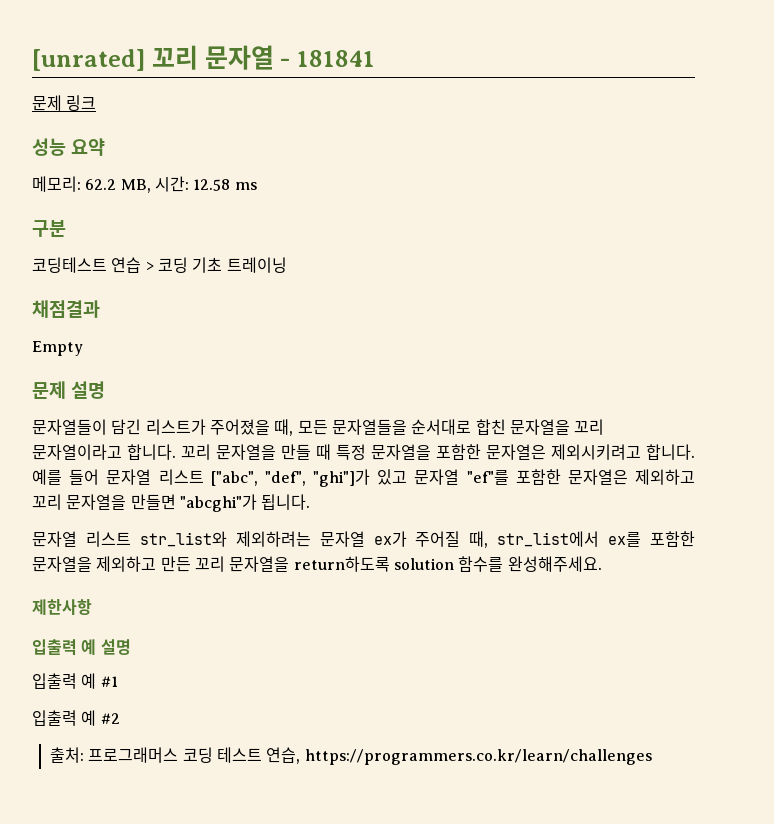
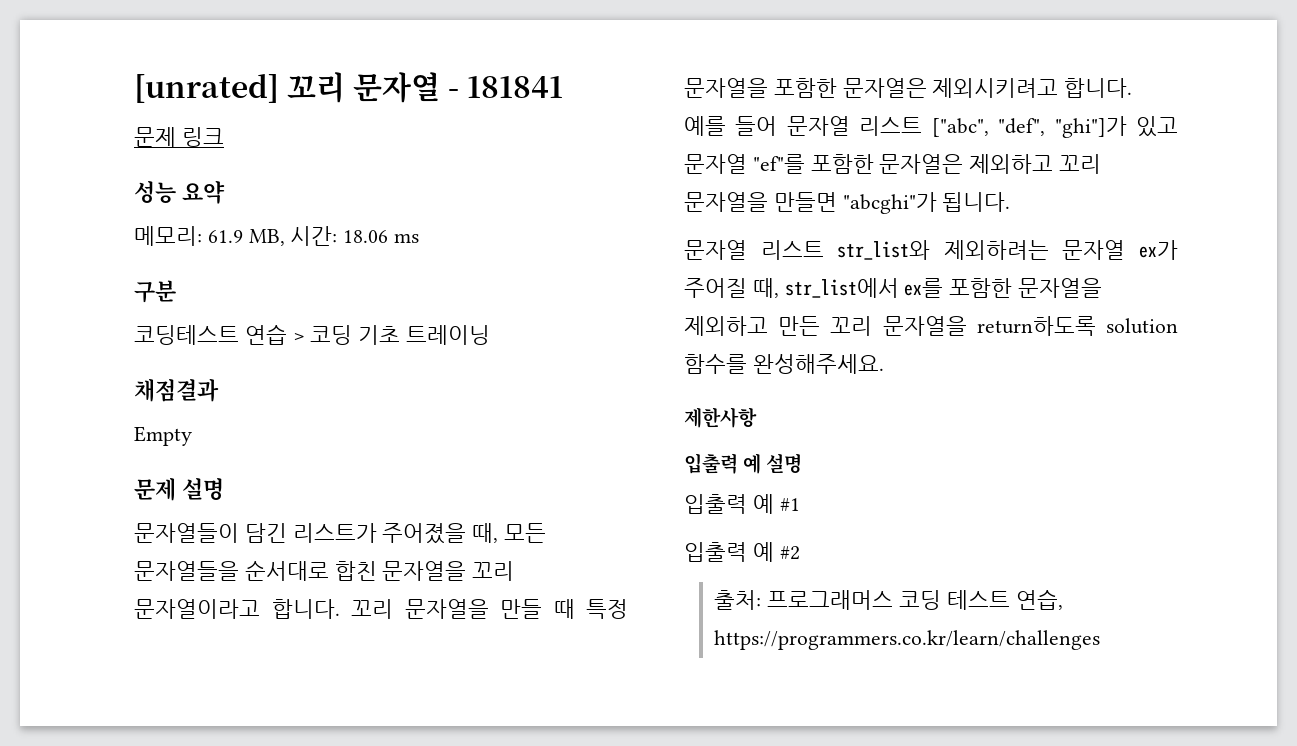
- 메모리: 62.2 MB, 시간: 12.58 ms
+ 메모리: 61.9 MB, 시간: 18.06 ms

